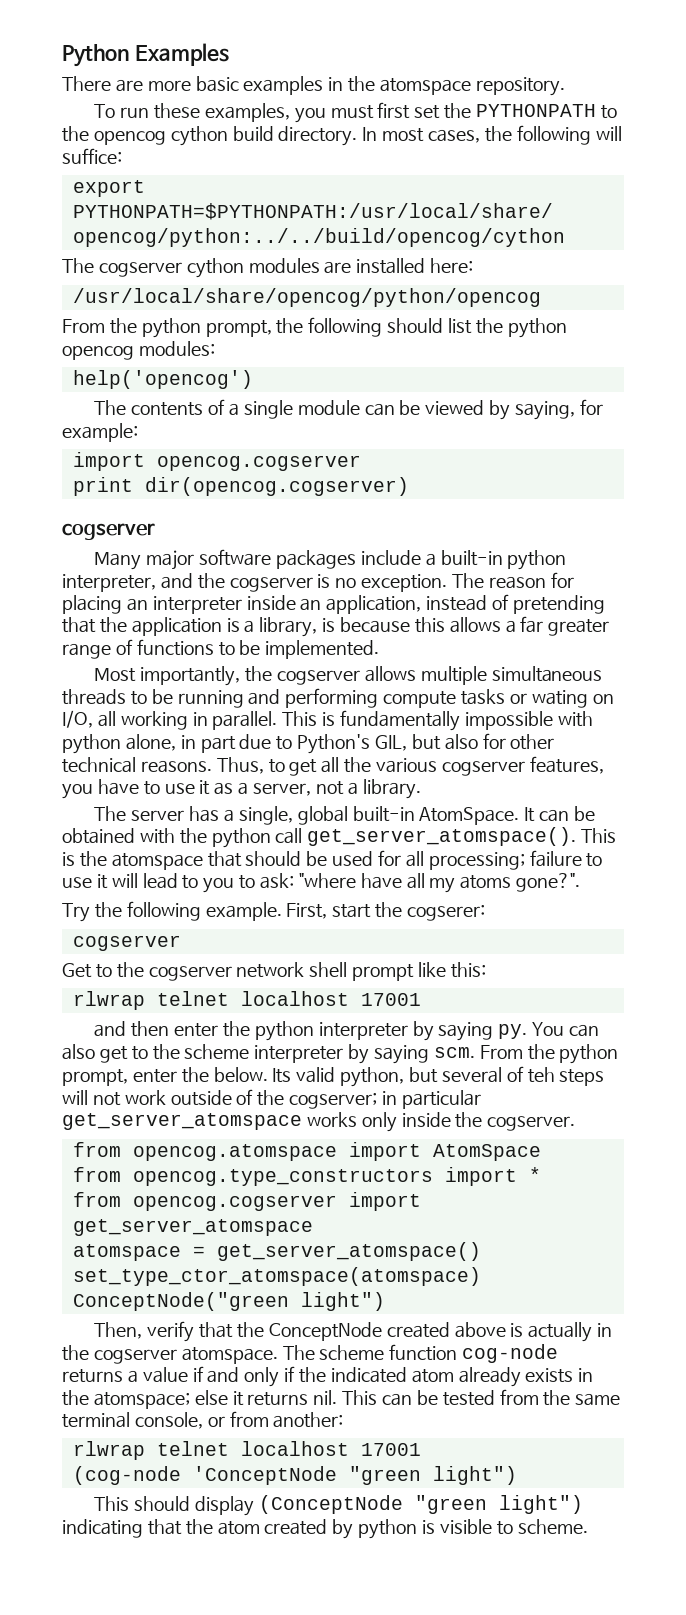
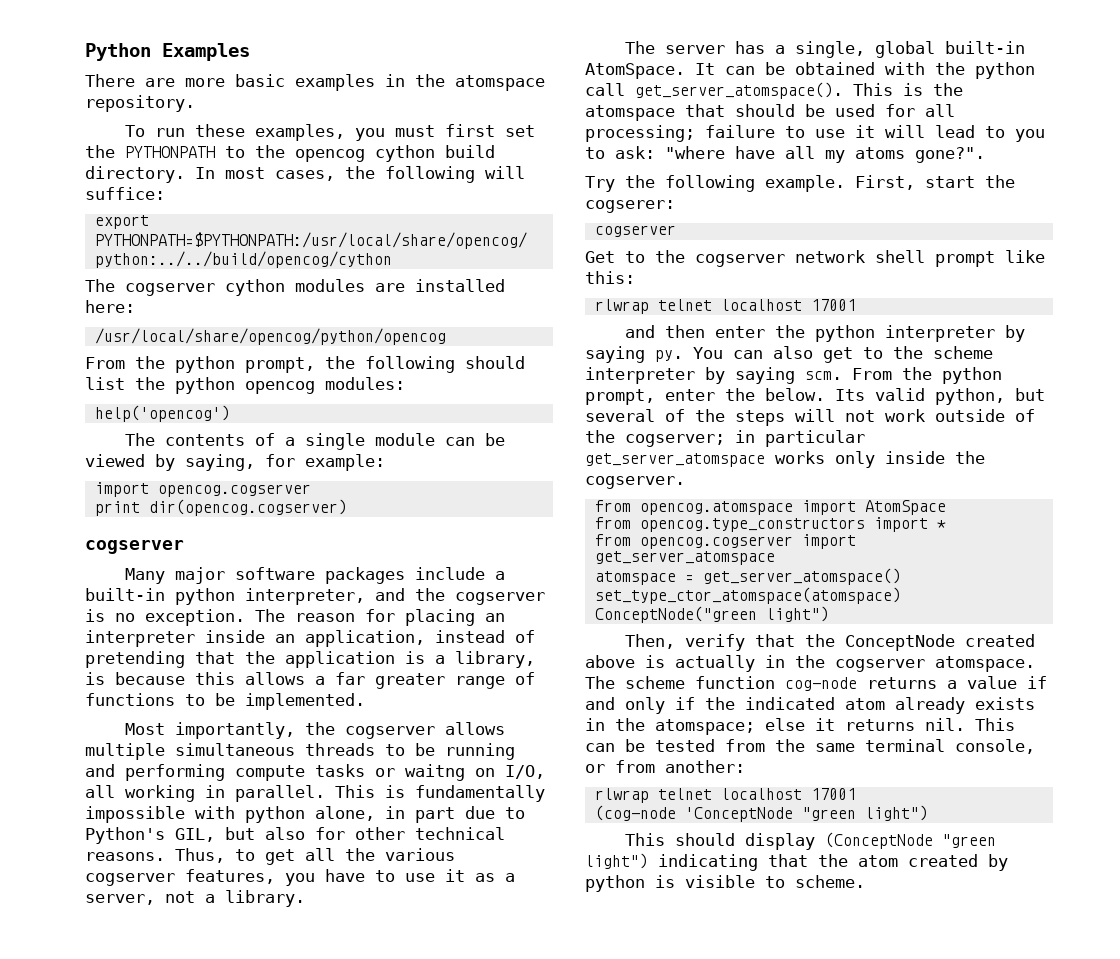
- Most importantly, the cogserver allows multiple simultaneous threads to be running and performing compute tasks or wating on I/O, all working in parallel.
+ Most importantly, the cogserver allows multiple simultaneous threads to be running and performing compute tasks or waitng on I/O, all working in parallel.
- Its valid python, but several of teh steps will not work outside of the cogserver; in particular get_server_atomspace works only inside the cogserver.
+ Its valid python, but several of the steps will not work outside of the cogserver; in particular get_server_atomspace works only inside the cogserver.

